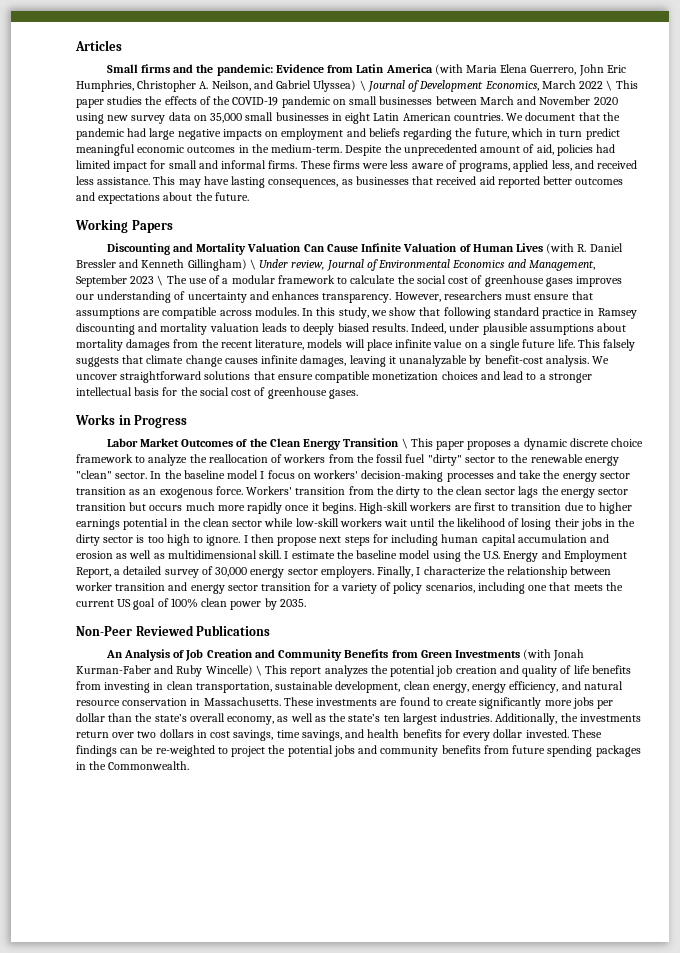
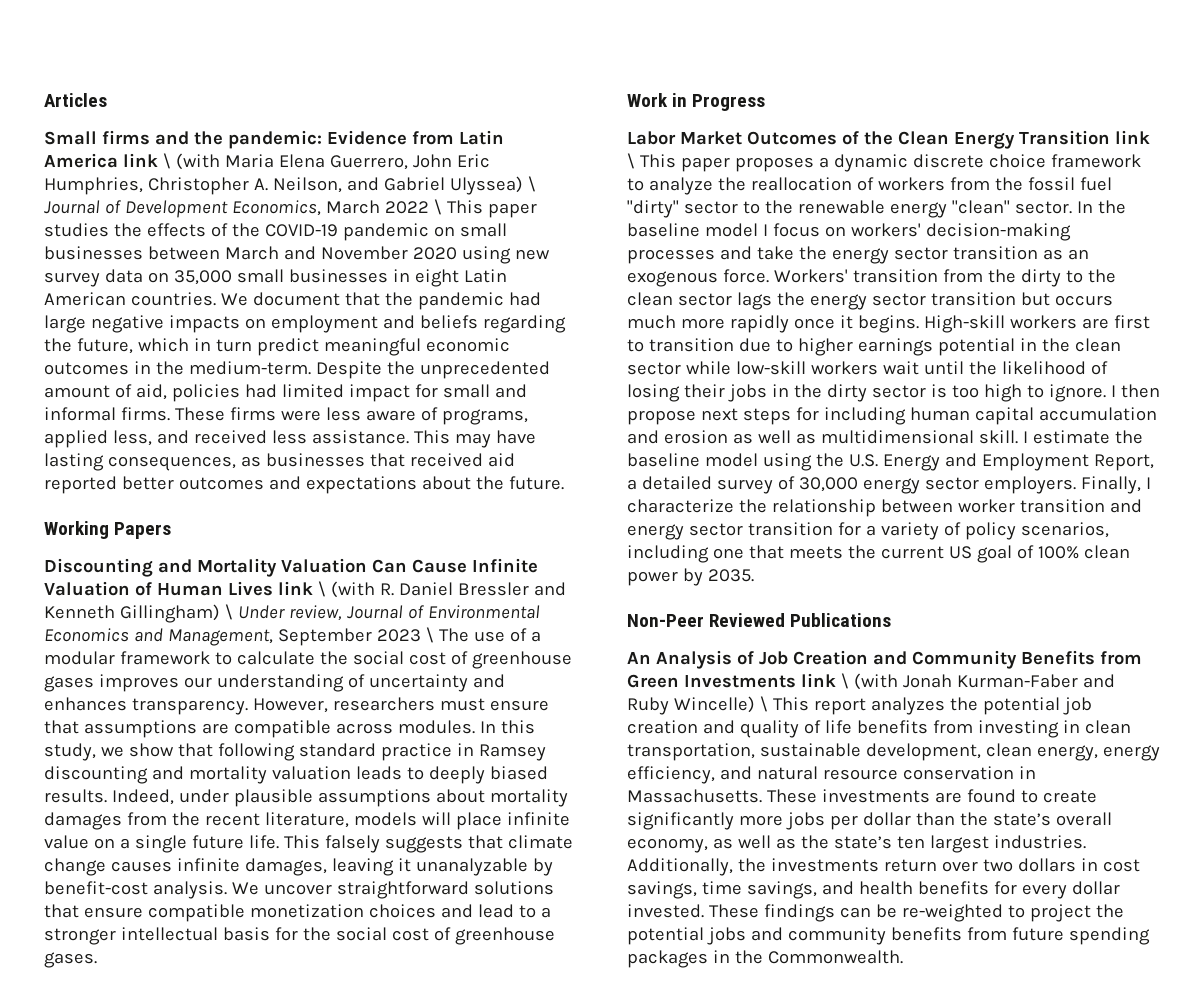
- Small firms and the pandemic: Evidence from Latin America (with Maria Elena Guerrero, John Eric Humphries, Christopher A. Neilson, and Gabriel Ulyssea) \ Journal of Development Economics, March 2022 \ This paper studies the effects of the COVID-19 pandemic on small businesses between March and November 2020 using new survey data on 35,000 small businesses in eight Latin American countries.
+ Small firms and the pandemic: Evidence from Latin America link \ (with Maria Elena Guerrero, John Eric Humphries, Christopher A. Neilson, and Gabriel Ulyssea) \ Journal of Development Economics, March 2022 \ This paper studies the effects of the COVID-19 pandemic on small businesses between March and November 2020 using new survey data on 35,000 small businesses in eight Latin American countries.
- Discounting and Mortality Valuation Can Cause Infinite Valuation of Human Lives (with R. Daniel Bressler and Kenneth Gillingham) \ Under review, Journal of Environmental Economics and Management, September 2023 \ The use of a modular framework to calculate the social cost of greenhouse gases improves our understanding of uncertainty and enhances transparency.
+ Discounting and Mortality Valuation Can Cause Infinite Valuation of Human Lives link \ (with R. Daniel Bressler and Kenneth Gillingham) \ Under review, Journal of Environmental Economics and Management, September 2023 \ The use of a modular framework to calculate the social cost of greenhouse gases improves our understanding of uncertainty and enhances transparency.
- Works in Progress
+ Work in Progress
- Labor Market Outcomes of the Clean Energy Transition \ This paper proposes a dynamic discrete choice framework to analyze the reallocation of workers from the fossil fuel "dirty" sector to the renewable energy "clean" sector.
+ Labor Market Outcomes of the Clean Energy Transition link \ This paper proposes a dynamic discrete choice framework to analyze the reallocation of workers from the fossil fuel "dirty" sector to the renewable energy "clean" sector.
- An Analysis of Job Creation and Community Benefits from Green Investments (with Jonah Kurman-Faber and Ruby Wincelle) \ This report analyzes the potential job creation and quality of life benefits from investing in clean transportation, sustainable development, clean energy, energy efficiency, and natural resource conservation in Massachusetts.
+ An Analysis of Job Creation and Community Benefits from Green Investments link \ (with Jonah Kurman-Faber and Ruby Wincelle) \ This report analyzes the potential job creation and quality of life benefits from investing in clean transportation, sustainable development, clean energy, energy efficiency, and natural resource conservation in Massachusetts.

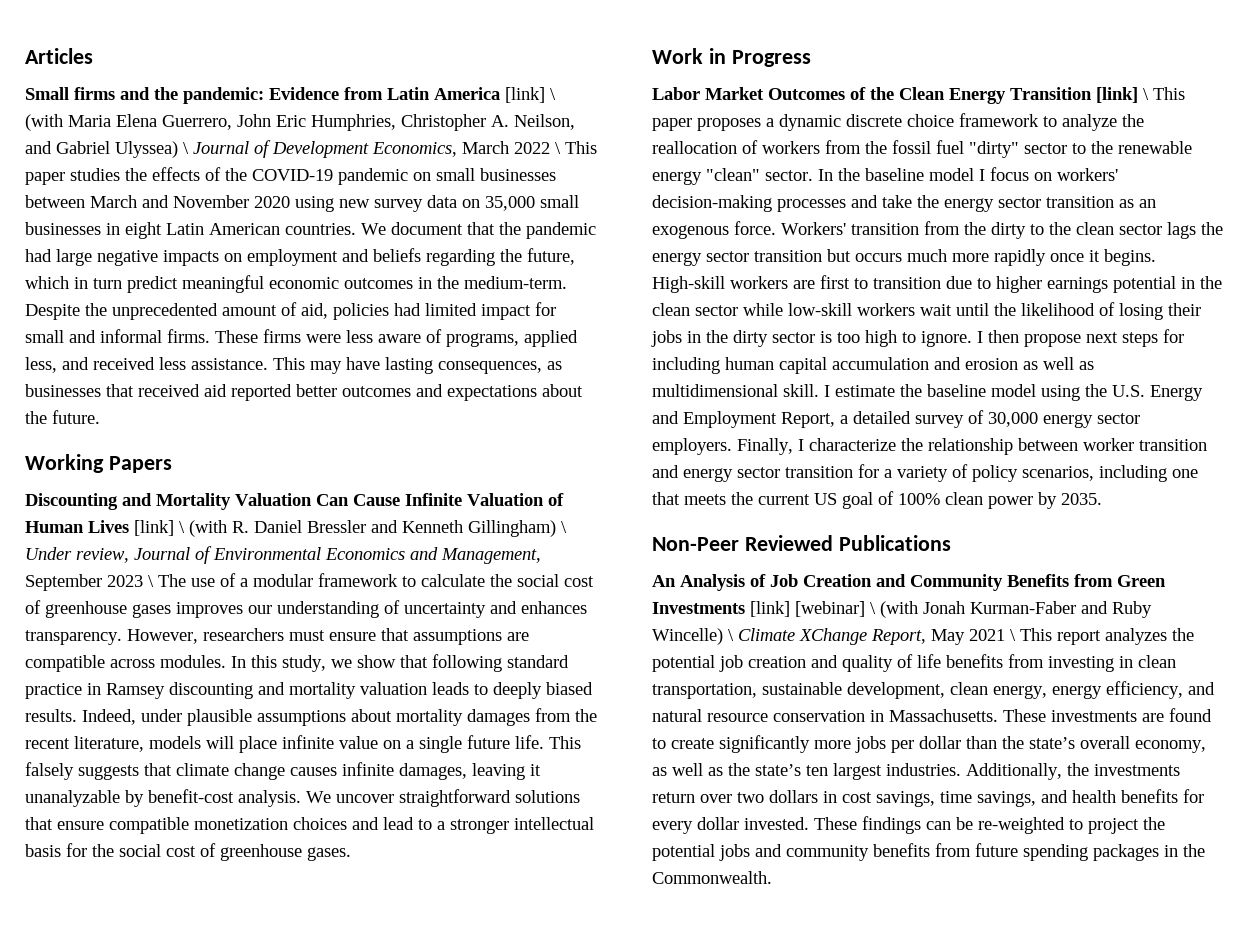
- Evidence from Latin America link \ (with Maria Elena Guerrero, John Eric Humphries, Christopher A. Neilson, and Gabriel Ulyssea) \ Journal of Development Economics, March 2022 \ This paper studies the effects of the COVID-19 pandemic on small businesses between March and November 2020 using new survey data on 35,000 small businesses in eight Latin American countries.
+ Evidence from Latin America [link] \ (with Maria Elena Guerrero, John Eric Humphries, Christopher A. Neilson, and Gabriel Ulyssea) \ Journal of Development Economics, March 2022 \ This paper studies the effects of the COVID-19 pandemic on small businesses between March and November 2020 using new survey data on 35,000 small businesses in eight Latin American countries.
- Discounting and Mortality Valuation Can Cause Infinite Valuation of Human Lives link \ (with R. Daniel Bressler and Kenneth Gillingham) \ Under review, Journal of Environmental Economics and Management, September 2023 \ The use of a modular framework to calculate the social cost of greenhouse gases improves our understanding of uncertainty and enhances transparency.
+ Discounting and Mortality Valuation Can Cause Infinite Valuation of Human Lives [link] \ (with R. Daniel Bressler and Kenneth Gillingham) \ Under review, Journal of Environmental Economics and Management, September 2023 \ The use of a modular framework to calculate the social cost of greenhouse gases improves our understanding of uncertainty and enhances transparency.
- Labor Market Outcomes of the Clean Energy Transition link \ This paper proposes a dynamic discrete choice framework to analyze the reallocation of workers from the fossil fuel "dirty" sector to the renewable energy "clean" sector.
+ Labor Market Outcomes of the Clean Energy Transition [link] \ This paper proposes a dynamic discrete choice framework to analyze the reallocation of workers from the fossil fuel "dirty" sector to the renewable energy "clean" sector.
- An Analysis of Job Creation and Community Benefits from Green Investments link \ (with Jonah Kurman-Faber and Ruby Wincelle) \ This report analyzes the potential job creation and quality of life benefits from investing in clean transportation, sustainable development, clean energy, energy efficiency, and natural resource conservation in Massachusetts.
+ An Analysis of Job Creation and Community Benefits from Green Investments [link] [webinar] \ (with Jonah Kurman-Faber and Ruby Wincelle) \ Climate XChange Report, May 2021 \ This report analyzes the potential job creation and quality of life benefits from investing in clean transportation, sustainable development, clean energy, energy efficiency, and natural resource conservation in Massachusetts.

